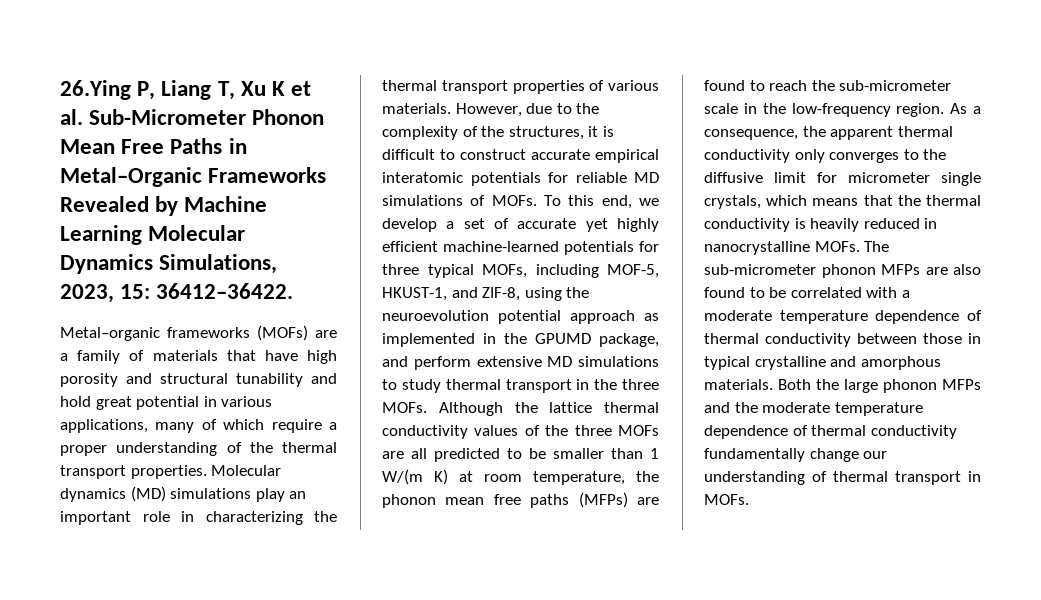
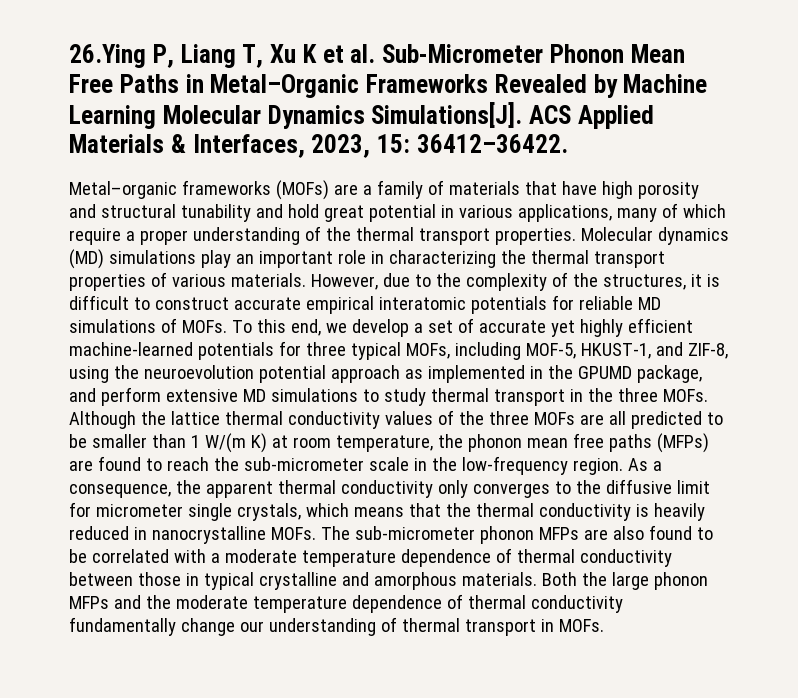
- 26.Ying P, Liang T, Xu K et al. Sub-Micrometer Phonon Mean Free Paths in Metal–Organic Frameworks Revealed by Machine Learning Molecular Dynamics Simulations, 2023, 15: 36412–36422.
+ 26.Ying P, Liang T, Xu K et al. Sub-Micrometer Phonon Mean Free Paths in Metal–Organic Frameworks Revealed by Machine Learning Molecular Dynamics Simulations[J]. ACS Applied Materials & Interfaces, 2023, 15: 36412–36422.

